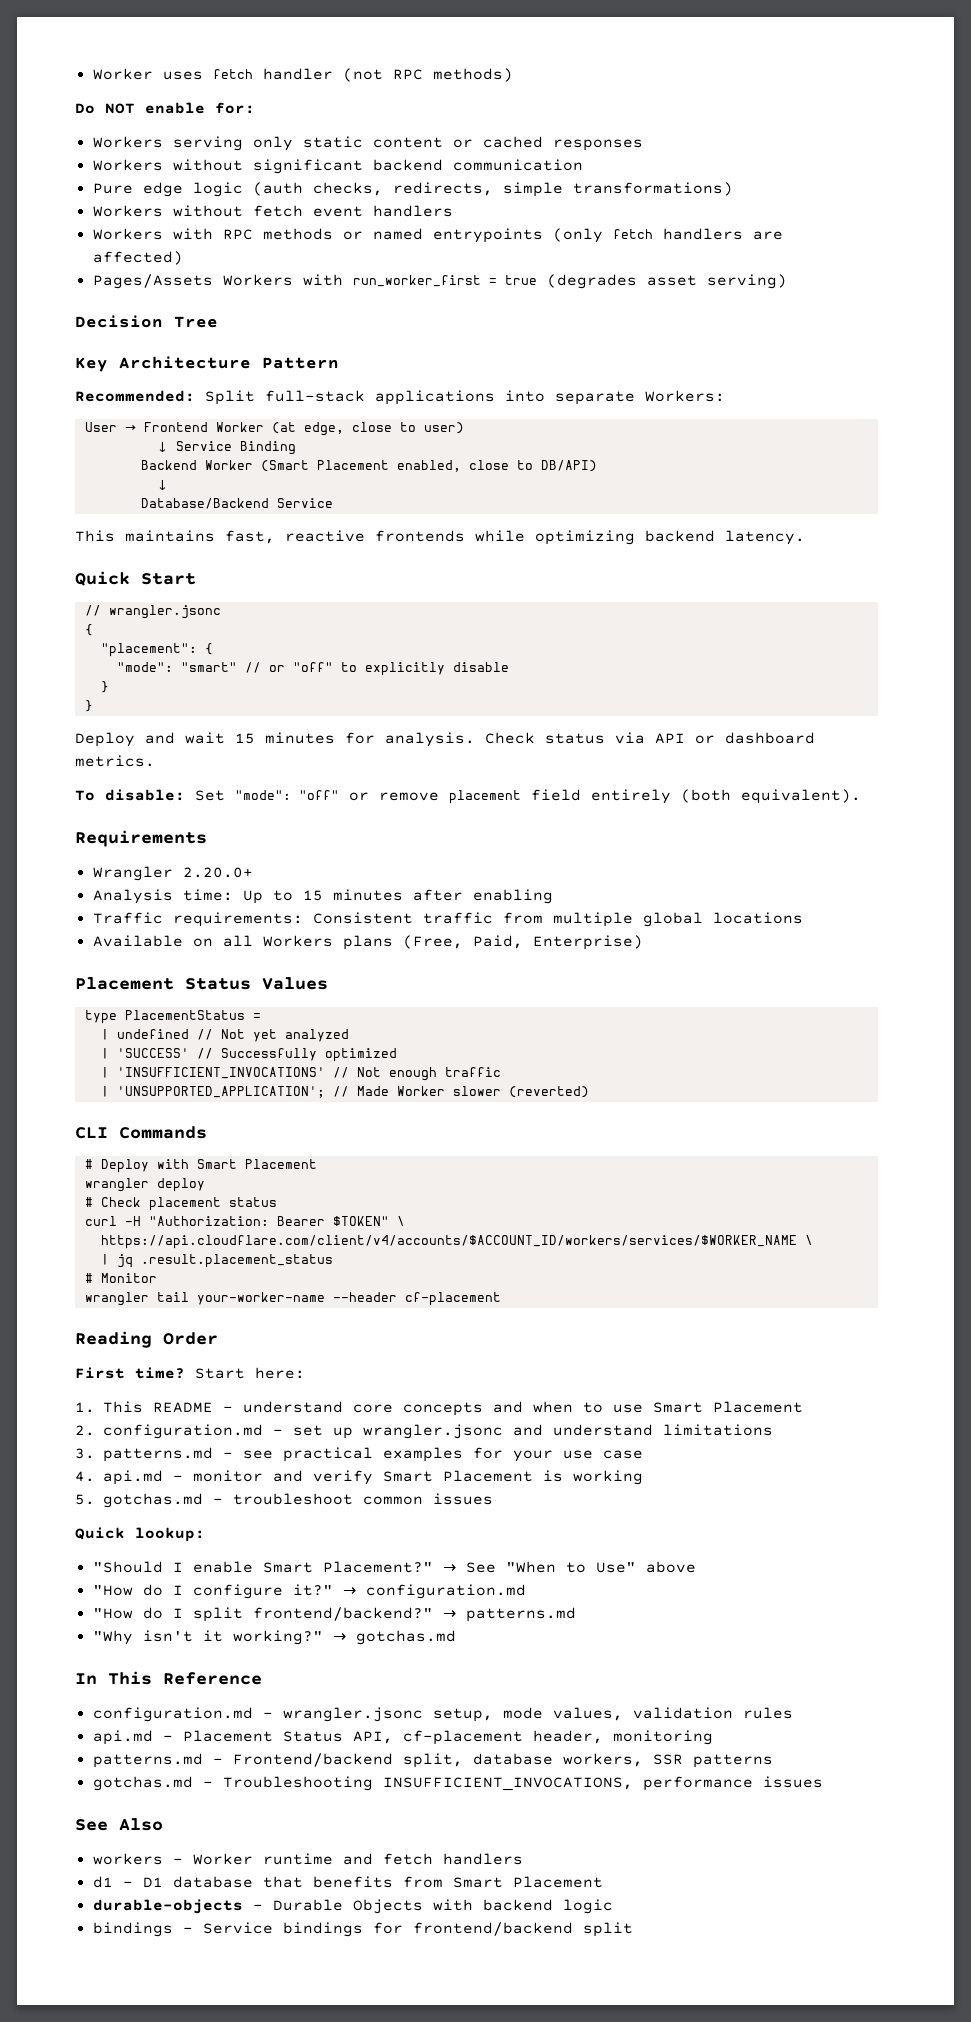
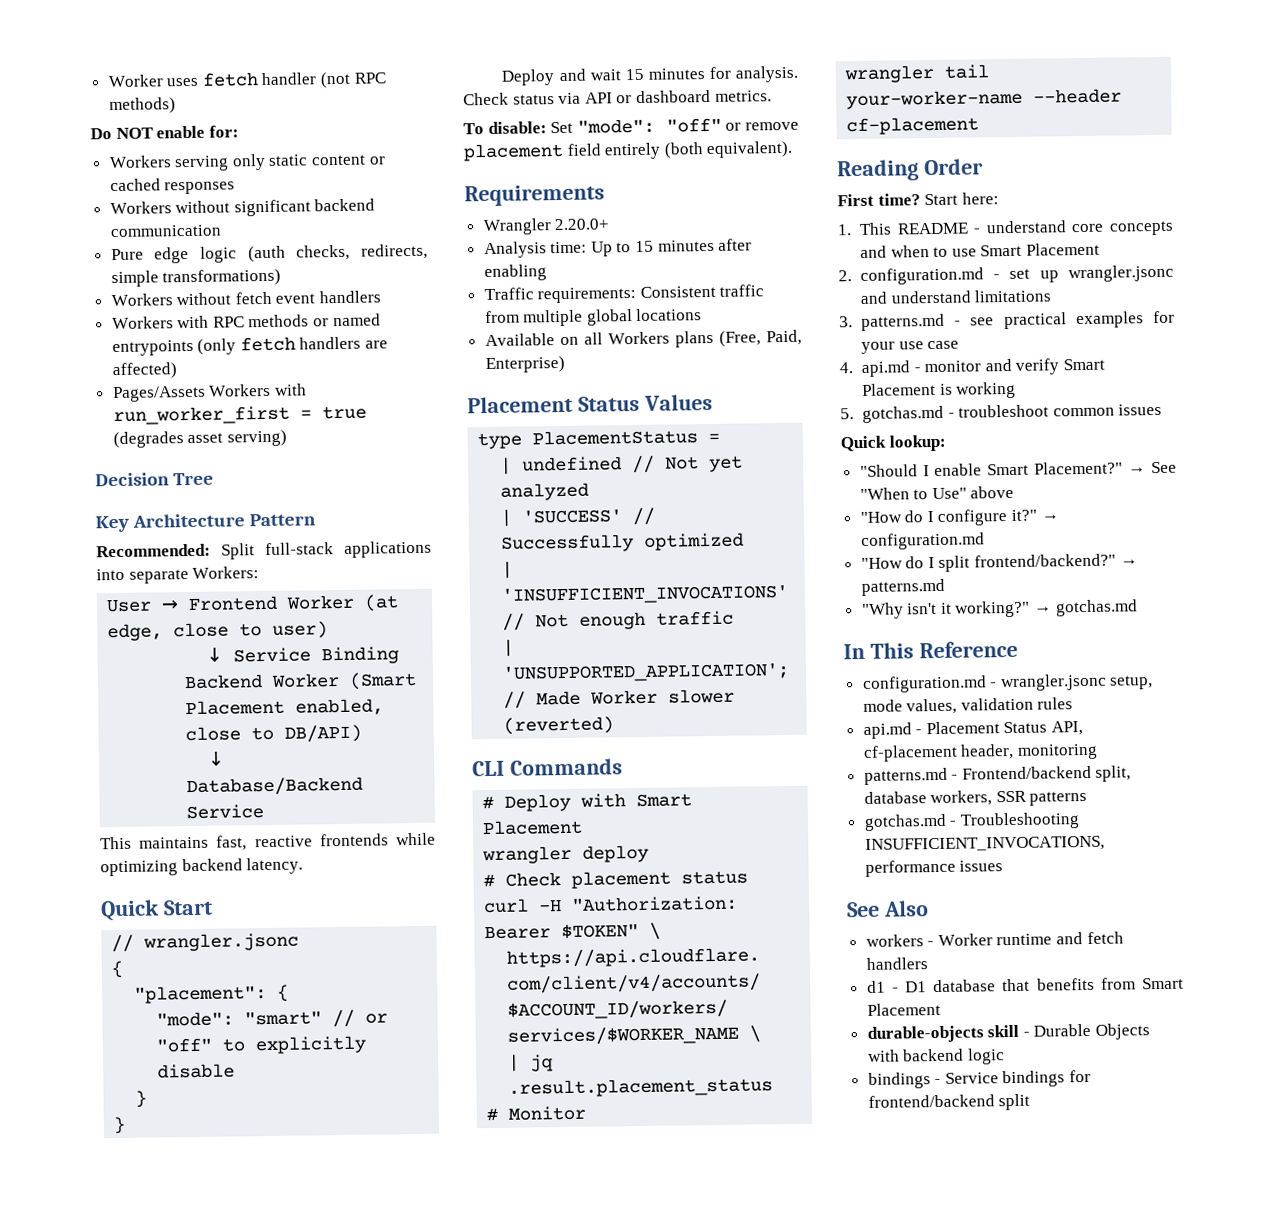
- durable-objects - Durable Objects with backend logic
+ durable-objects skill - Durable Objects with backend logic

